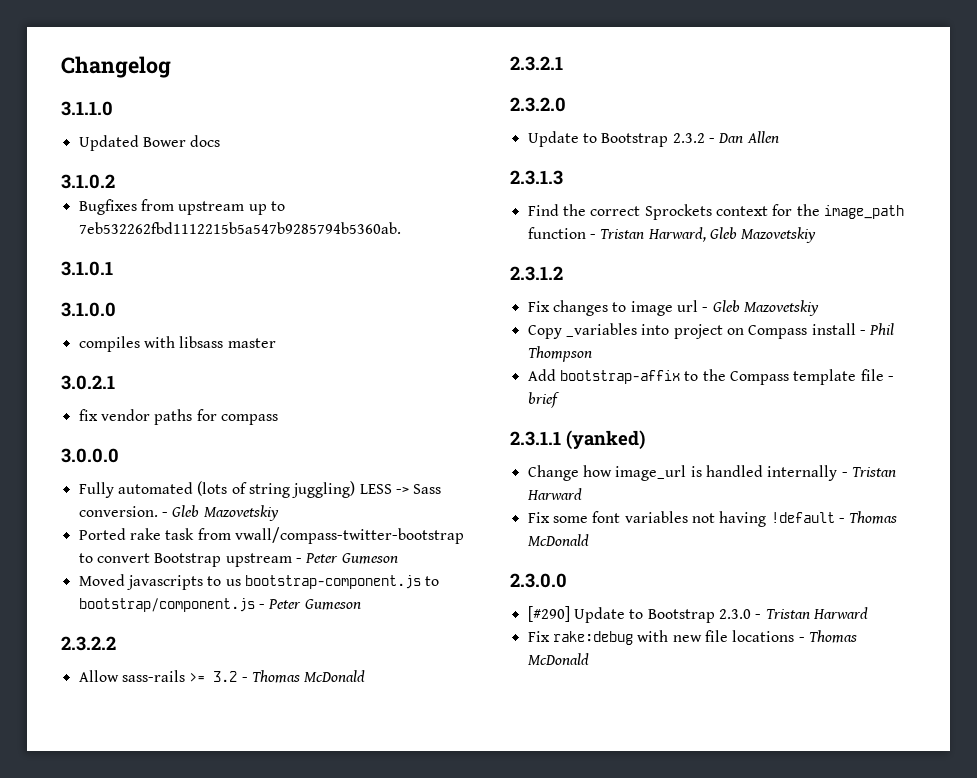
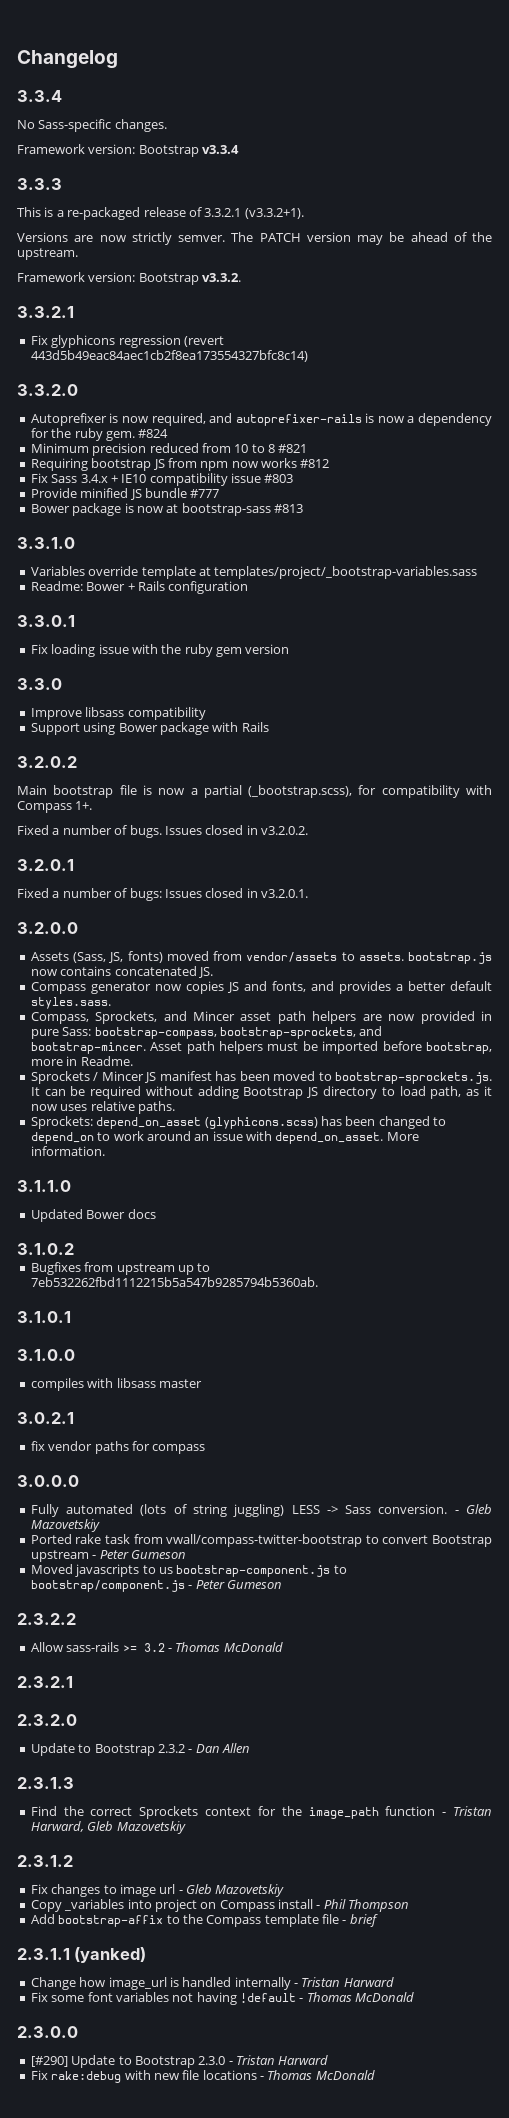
+ 3.3.4
+ No Sass-specific changes.
+ Framework version: Bootstrap v3.3.4
+ 3.3.3
+ This is a re-packaged release of 3.3.2.1 (v3.3.2+1).
+ Versions are now strictly semver. The PATCH version may be ahead of the upstream.
+ Framework version: Bootstrap v3.3.2.
+ 3.3.2.1
+ Fix glyphicons regression (revert 443d5b49eac84aec1cb2f8ea173554327bfc8c14)
+ 3.3.2.0
+ Autoprefixer is now required, and autoprefixer-rails is now a dependency for the ruby gem. #824
+ Minimum precision reduced from 10 to 8 #821
+ Requiring bootstrap JS from npm now works #812
+ Fix Sass 3.4.x + IE10 compatibility issue #803
+ Provide minified JS bundle #777
+ Bower package is now at bootstrap-sass #813
+ 3.3.1.0
+ Variables override template at templates/project/_bootstrap-variables.sass
+ Readme: Bower + Rails configuration
+ 3.3.0.1
+ Fix loading issue with the ruby gem version
+ 3.3.0
+ Improve libsass compatibility
+ Support using Bower package with Rails
+ 3.2.0.2
+ Main bootstrap file is now a partial (_bootstrap.scss), for compatibility with Compass 1+.
+ Fixed a number of bugs. Issues closed in v3.2.0.2.
+ 3.2.0.1
+ Fixed a number of bugs: Issues closed in v3.2.0.1.
+ 3.2.0.0
+ Assets (Sass, JS, fonts) moved from vendor/assets to assets. bootstrap.js now contains concatenated JS.
+ Compass generator now copies JS and fonts, and provides a better default styles.sass.
+ Compass, Sprockets, and Mincer asset path helpers are now provided in pure Sass: bootstrap-compass, bootstrap-sprockets, and bootstrap-mincer. Asset path helpers must be imported before bootstrap, more in Readme.
+ Sprockets / Mincer JS manifest has been moved to bootstrap-sprockets.js. It can be required without adding Bootstrap JS directory to load path, as it now uses relative paths.
+ Sprockets: depend_on_asset (glyphicons.scss) has been changed to depend_on to work around an issue with depend_on_asset. More information.

